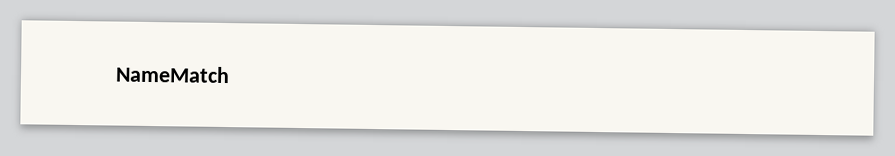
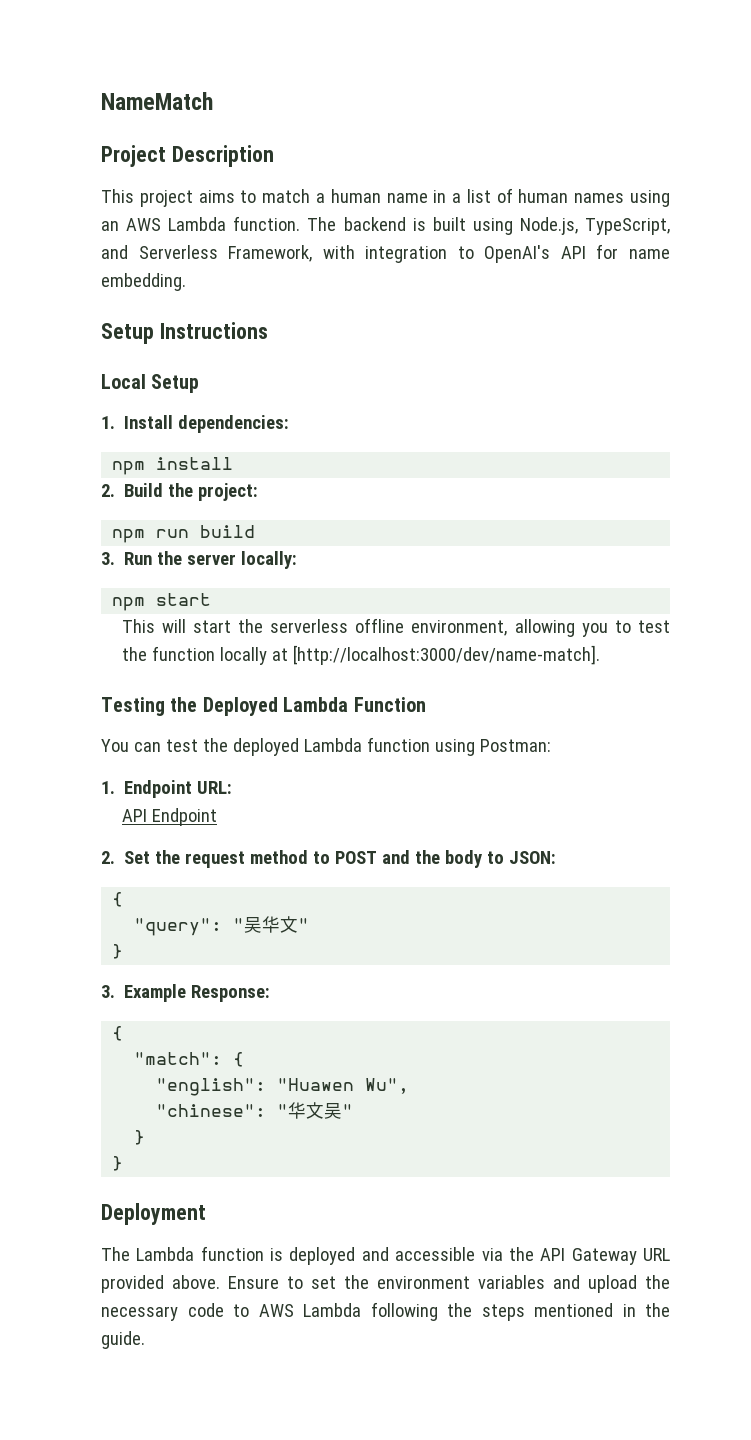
+ Project Description
+ This project aims to match a human name in a list of human names using an AWS Lambda function. The backend is built using Node.js, TypeScript, and Serverless Framework, with integration to OpenAI's API for name embedding.
+ Setup Instructions
+ Local Setup
+ 1. Install dependencies:
+ npm install
+ 2. Build the project:
+ npm run build
+ 3. Run the server locally:
+ npm start
+ This will start the serverless offline environment, allowing you to test the function locally at [http://localhost:3000/dev/name-match].
+ Testing the Deployed Lambda Function
+ You can test the deployed Lambda function using Postman:
+ 1. Endpoint URL:
+ API Endpoint
+ 2. Set the request method to POST and the body to JSON:
+ {
+ "query": "吴华文"
+ }
+ 3. Example Response:
+ {
+ "match": {
+ "english": "Huawen Wu",
+ "chinese": "华文吴"
+ }
+ }
+ Deployment
+ The Lambda function is deployed and accessible via the API Gateway URL provided above. Ensure to set the environment variables and upload the necessary code to AWS Lambda following the steps mentioned in the guide.

